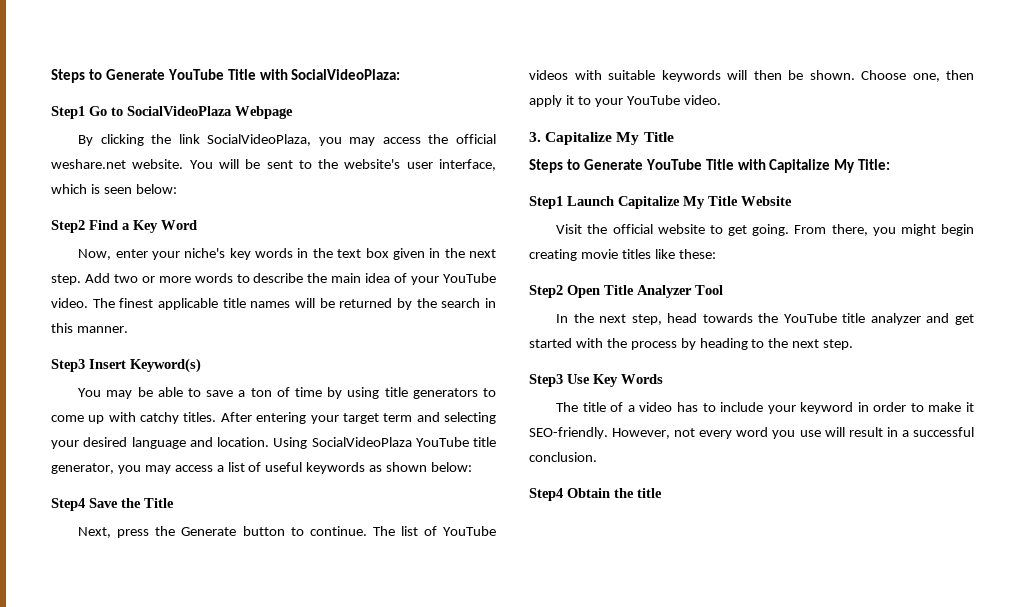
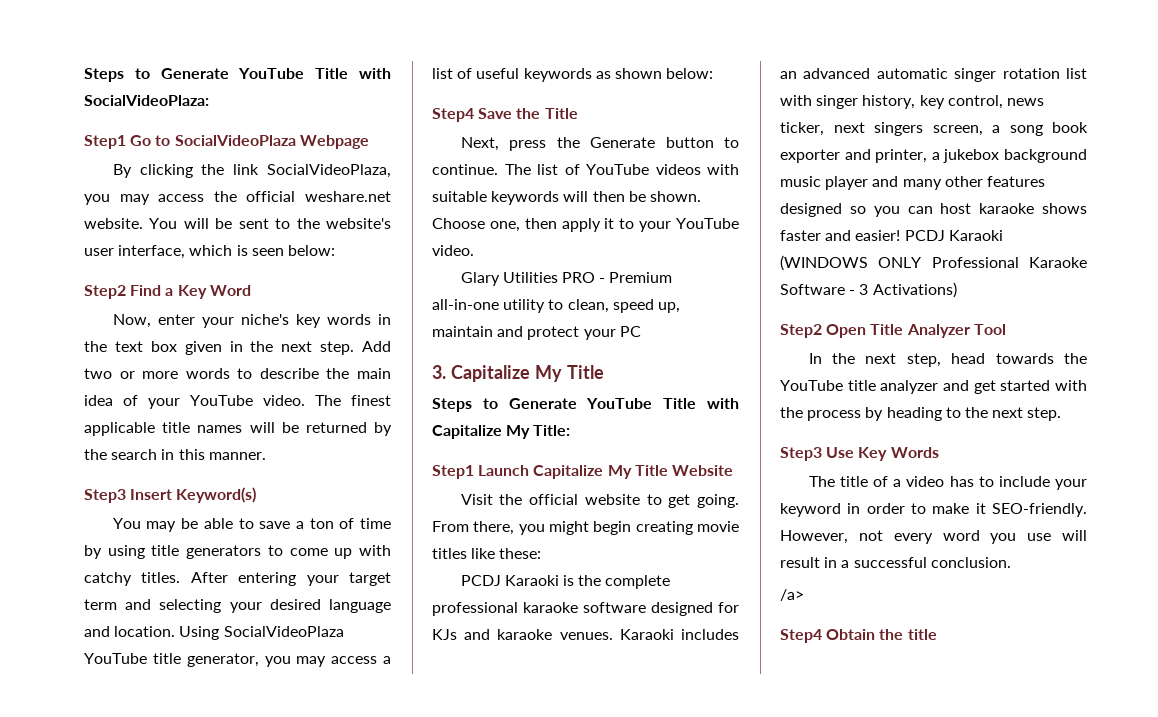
+ Glary Utilities PRO - Premium all-in-one utility to clean, speed up, maintain and protect your PC
+ PCDJ Karaoki is the complete professional karaoke software designed for KJs and karaoke venues. Karaoki includes an advanced automatic singer rotation list with singer history, key control, news ticker, next singers screen, a song book exporter and printer, a jukebox background music player and many other features designed so you can host karaoke shows faster and easier! PCDJ Karaoki (WINDOWS ONLY Professional Karaoke Software - 3 Activations)
+ /a>

